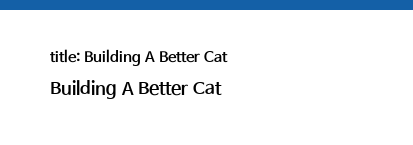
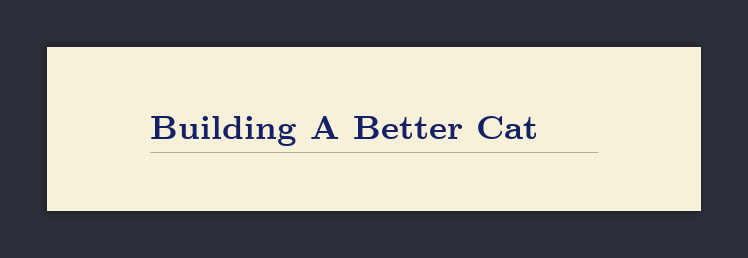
- title: Building A Better Cat

